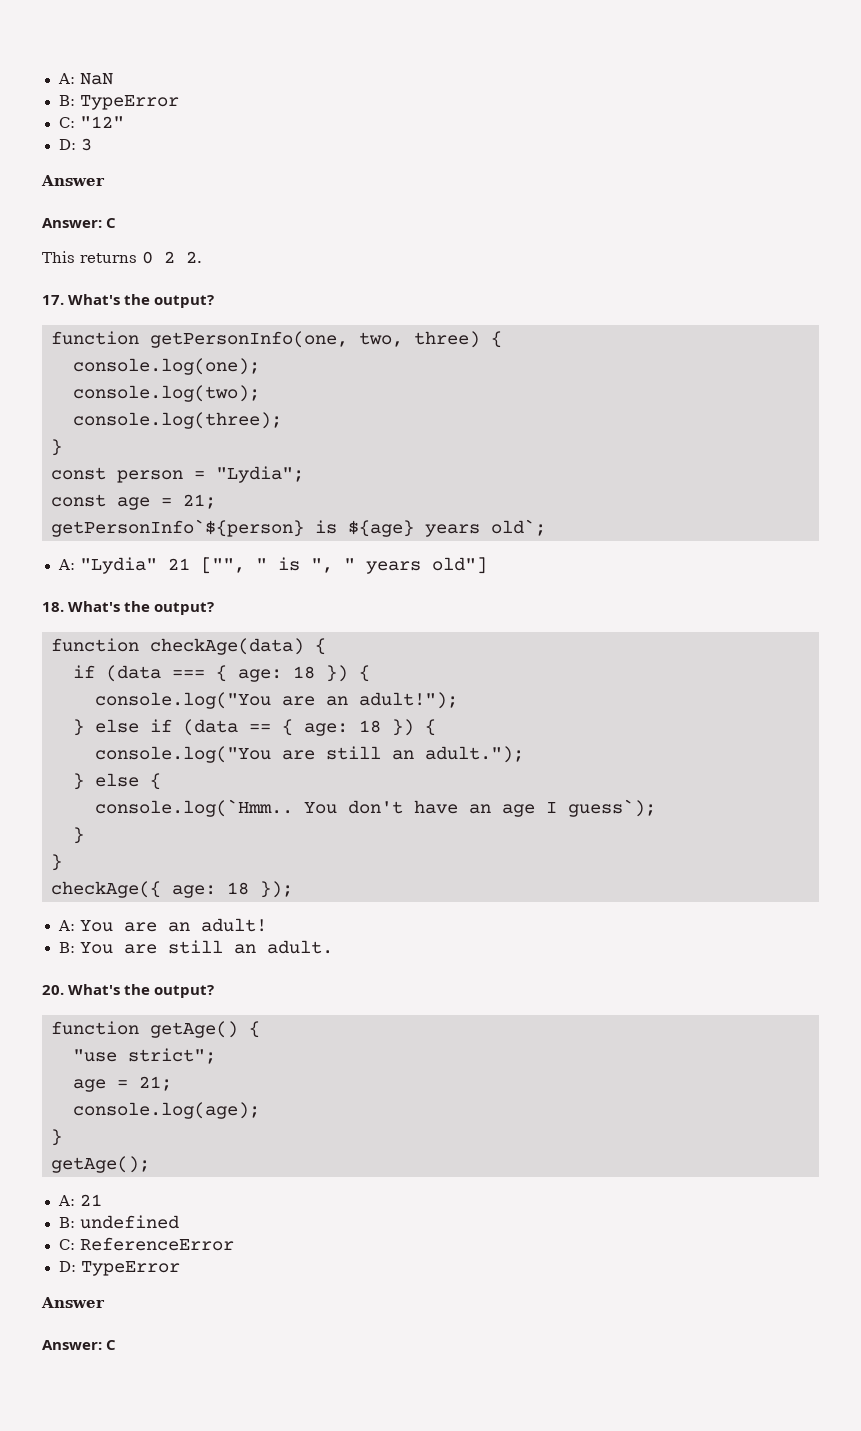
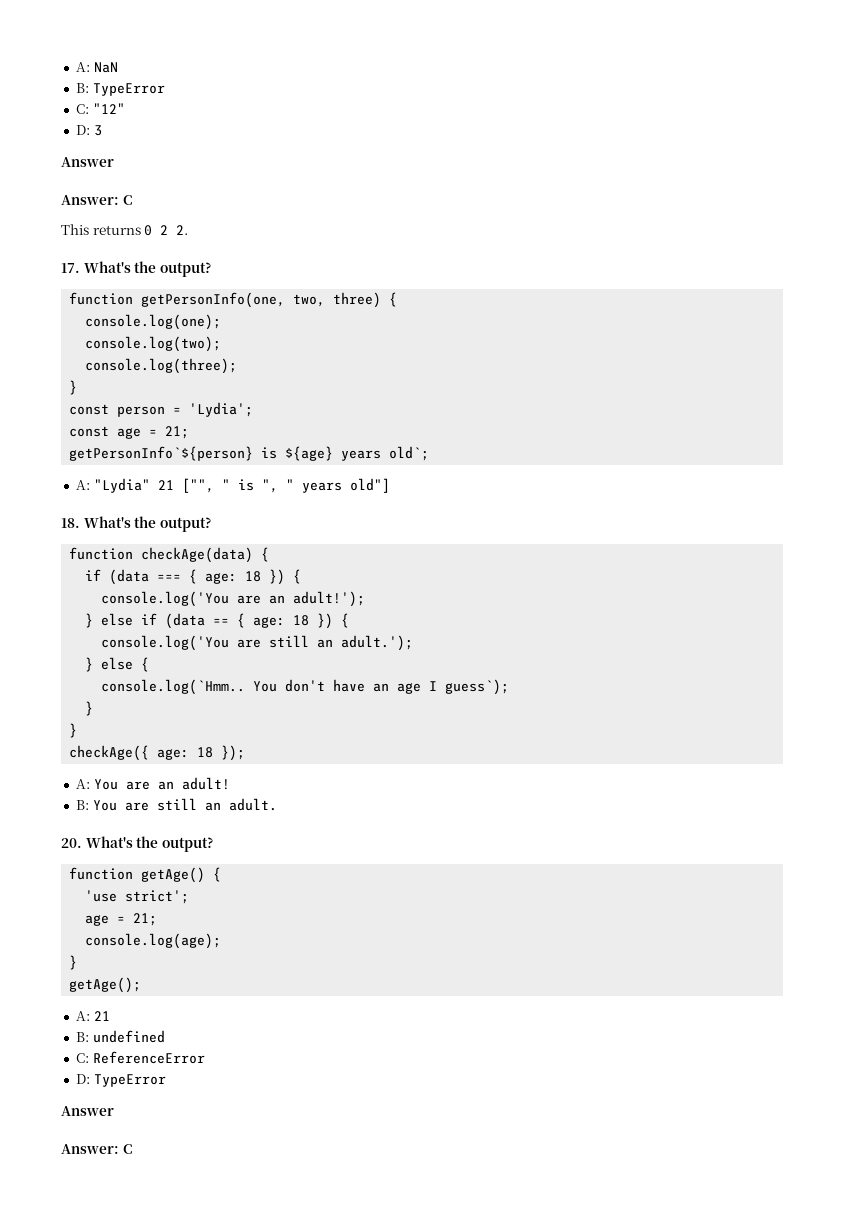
- const person = "Lydia";
+ const person = 'Lydia';
- console.log("You are an adult!");
+ console.log('You are an adult!');
- console.log("You are still an adult.");
+ console.log('You are still an adult.');
- "use strict";
+ 'use strict';

